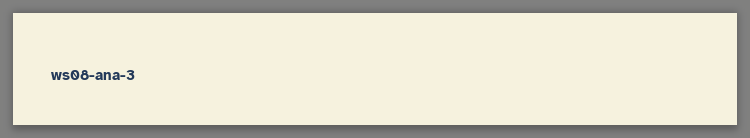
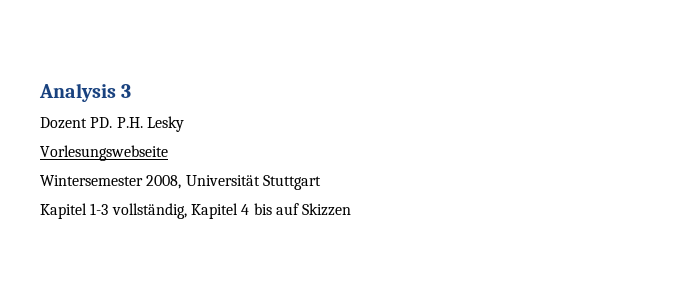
- ws08-ana-3
+ Analysis 3
+ Dozent PD. P.H. Lesky
+ Vorlesungswebseite
+ Wintersemester 2008, Universität Stuttgart
+ Kapitel 1-3 vollständig, Kapitel 4 bis auf Skizzen

